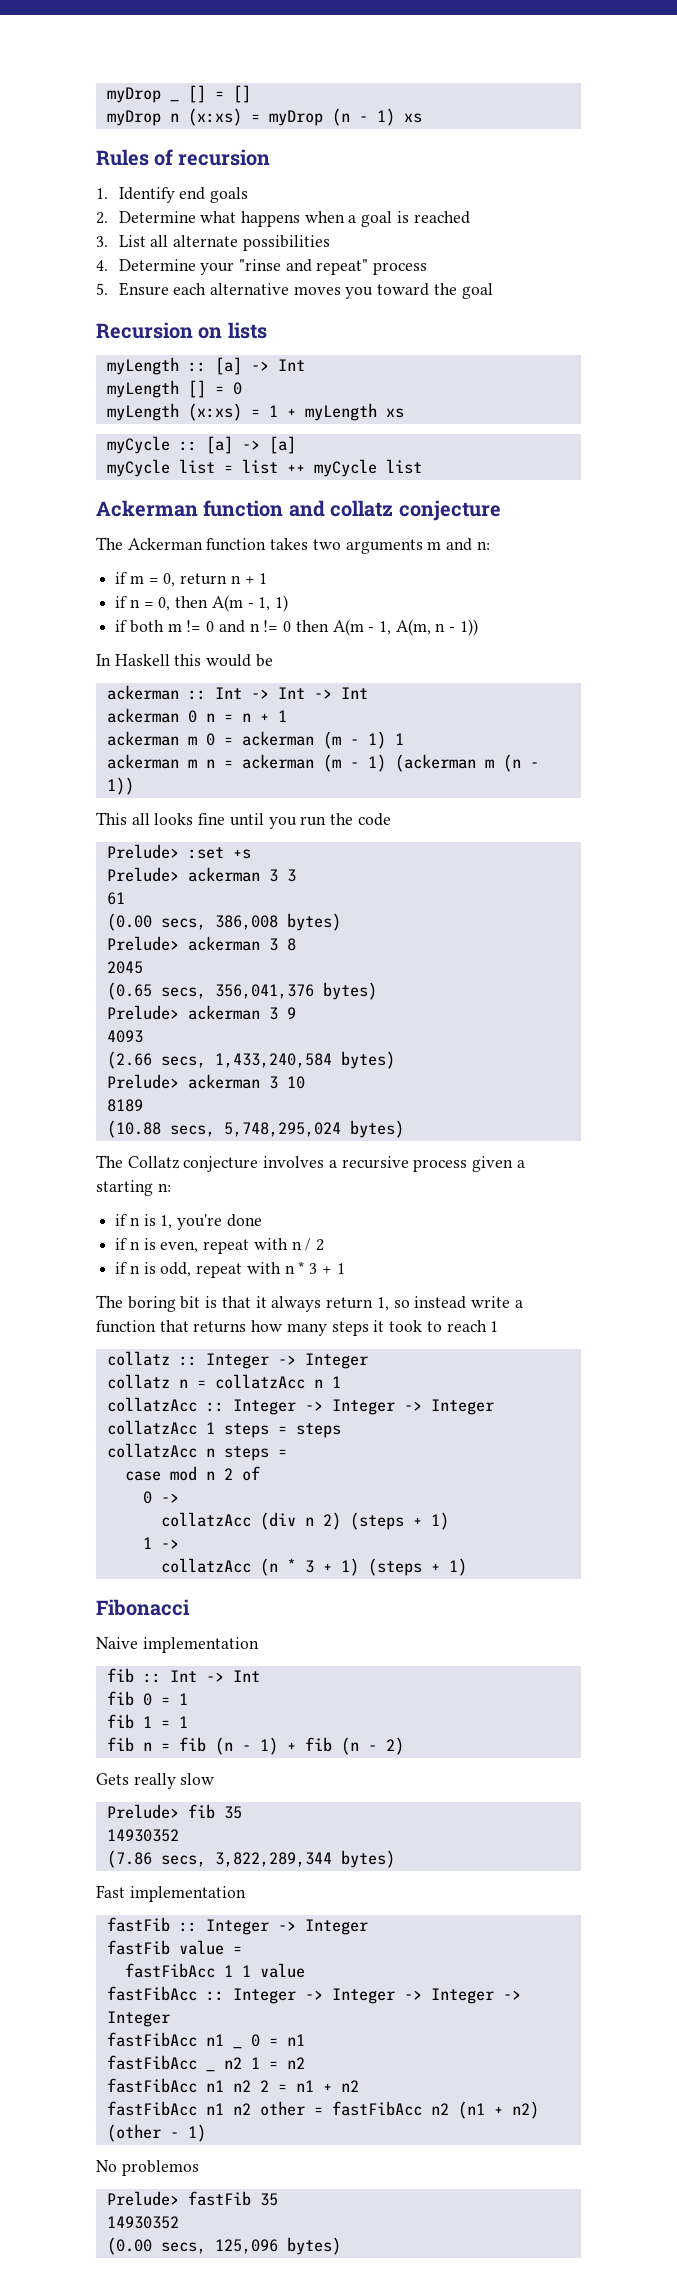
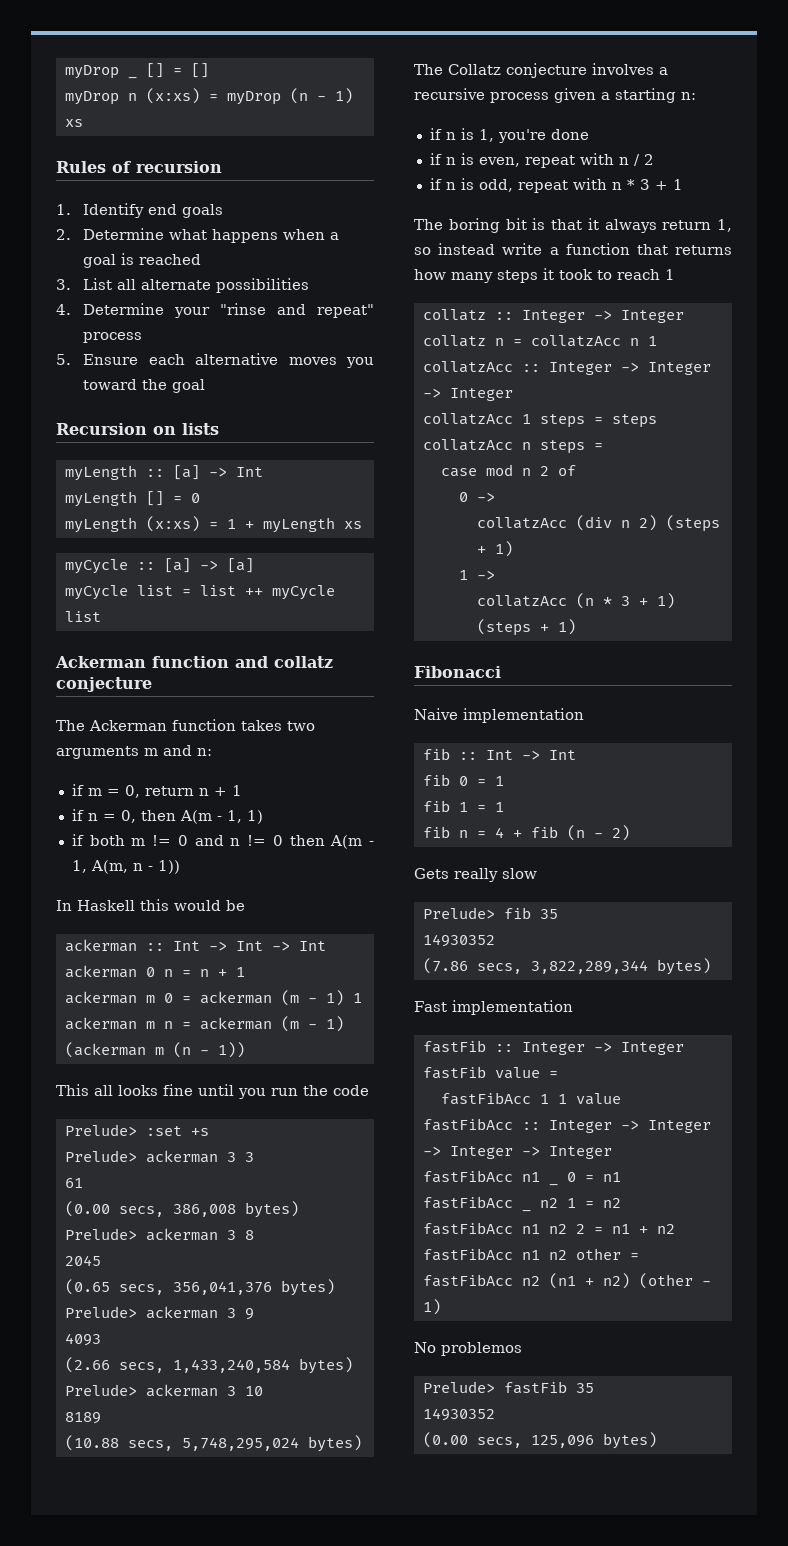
- fib n = fib (n - 1) + fib (n - 2)
+ fib n = 4 + fib (n - 2)

